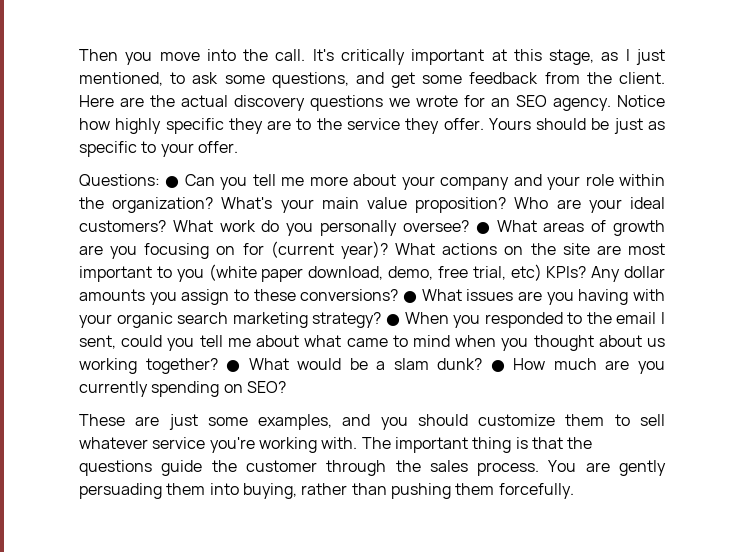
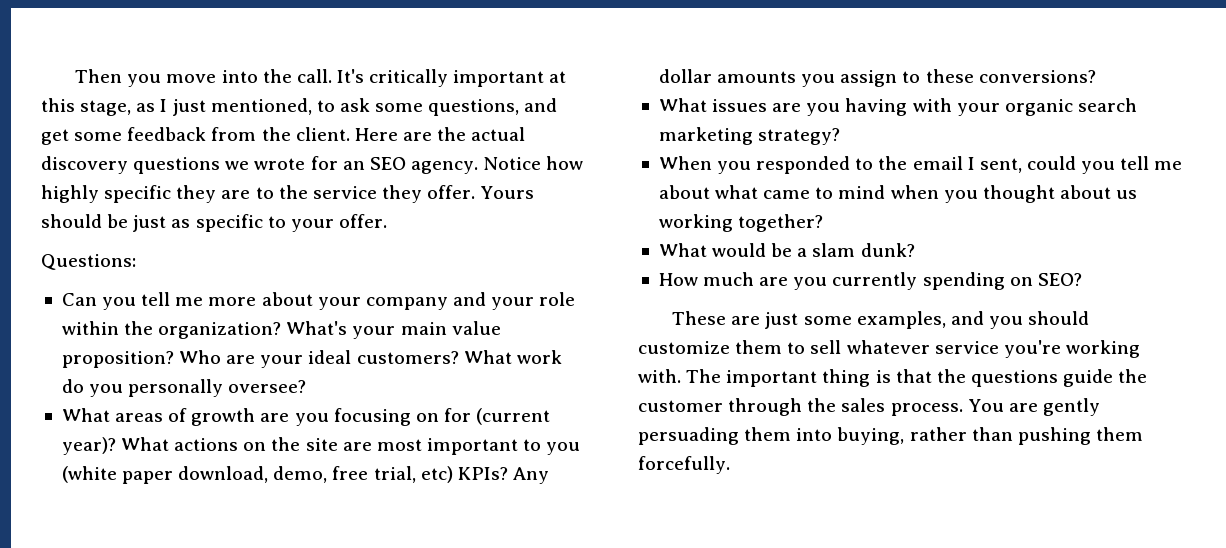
- Questions: ● Can you tell me more about your company and your role within the organization?
+ Questions:
+ Can you tell me more about your company and your role within the organization?
- What work do you personally oversee? ● What areas of growth are you focusing on for (current year)?
+ What work do you personally oversee?
+ What areas of growth are you focusing on for (current year)?
- Any dollar amounts you assign to these conversions? ● What issues are you having with your organic search marketing strategy? ● When you responded to the email I sent, could you tell me about what came to mind when you thought about us working together? ● What would be a slam dunk? ● How much are you currently spending on SEO?
+ Any dollar amounts you assign to these conversions?
+ What issues are you having with your organic search marketing strategy?
+ When you responded to the email I sent, could you tell me about what came to mind when you thought about us working together?
+ What would be a slam dunk?
+ How much are you currently spending on SEO?

